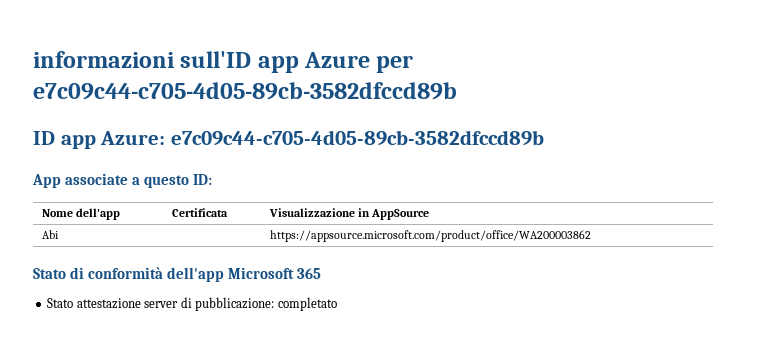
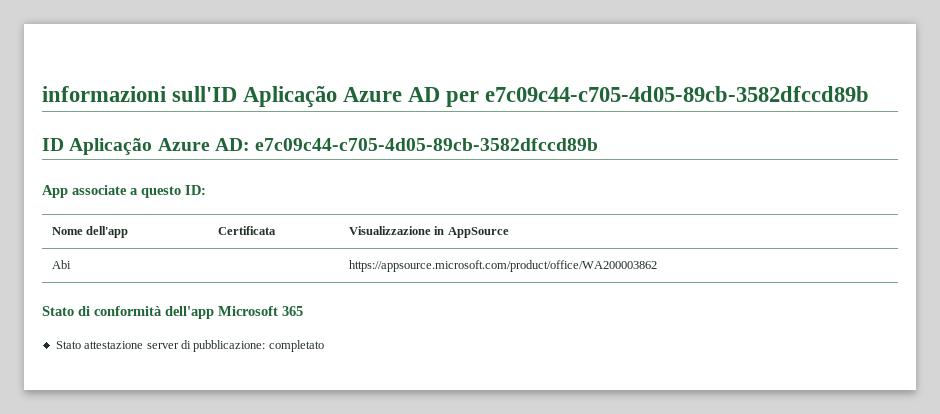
- informazioni sull'ID app Azure per e7c09c44-c705-4d05-89cb-3582dfccd89b
+ informazioni sull'ID Aplicação Azure AD per e7c09c44-c705-4d05-89cb-3582dfccd89b
- ID app Azure: e7c09c44-c705-4d05-89cb-3582dfccd89b
+ ID Aplicação Azure AD: e7c09c44-c705-4d05-89cb-3582dfccd89b

